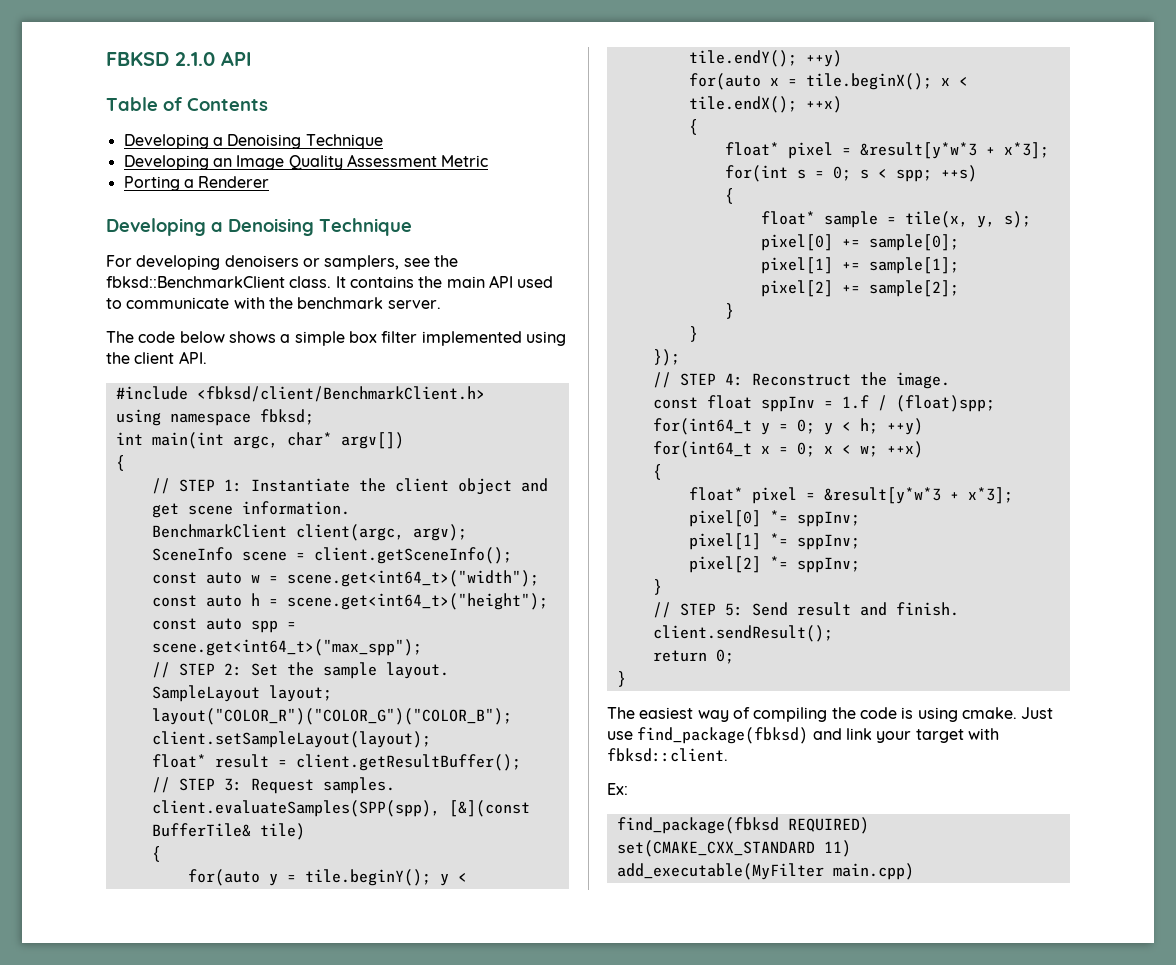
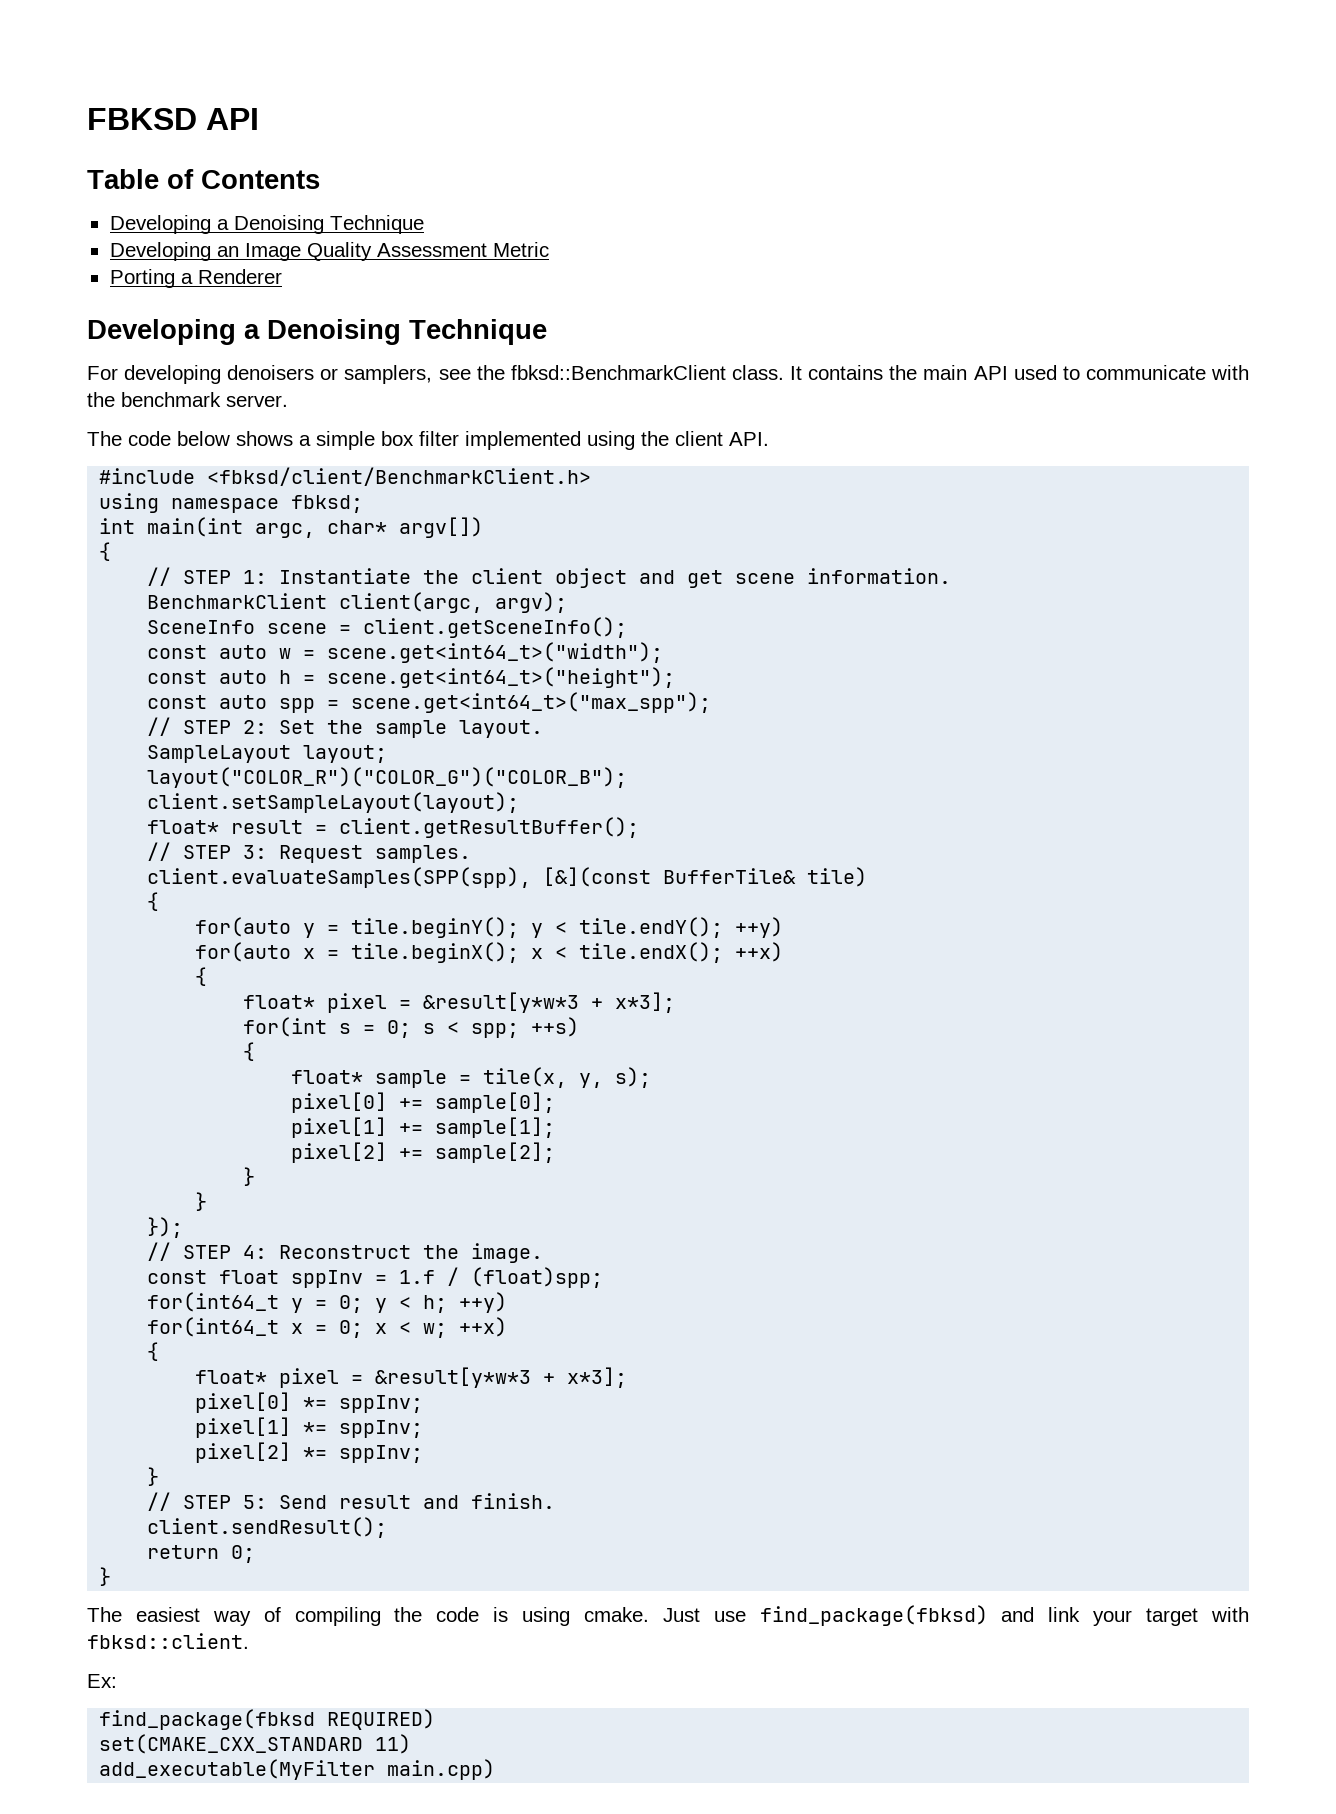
- FBKSD 2.1.0 API
+ FBKSD API

